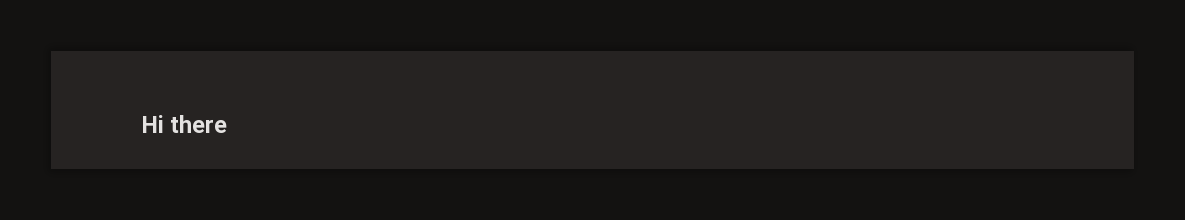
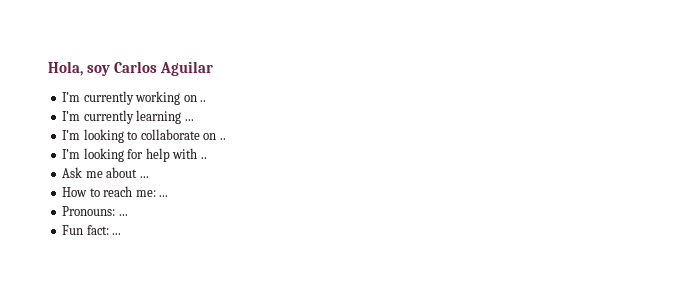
- Hi there
+ Hola, soy Carlos Aguilar
+ I’m currently working on ..
+ I’m currently learning ...
+ I’m looking to collaborate on ..
+ I’m looking for help with ..
+ Ask me about ...
+ How to reach me: ...
+ Pronouns: ...
+ Fun fact: ...

